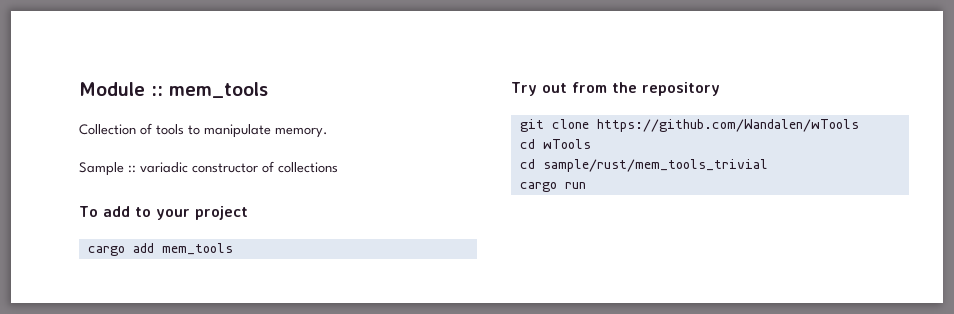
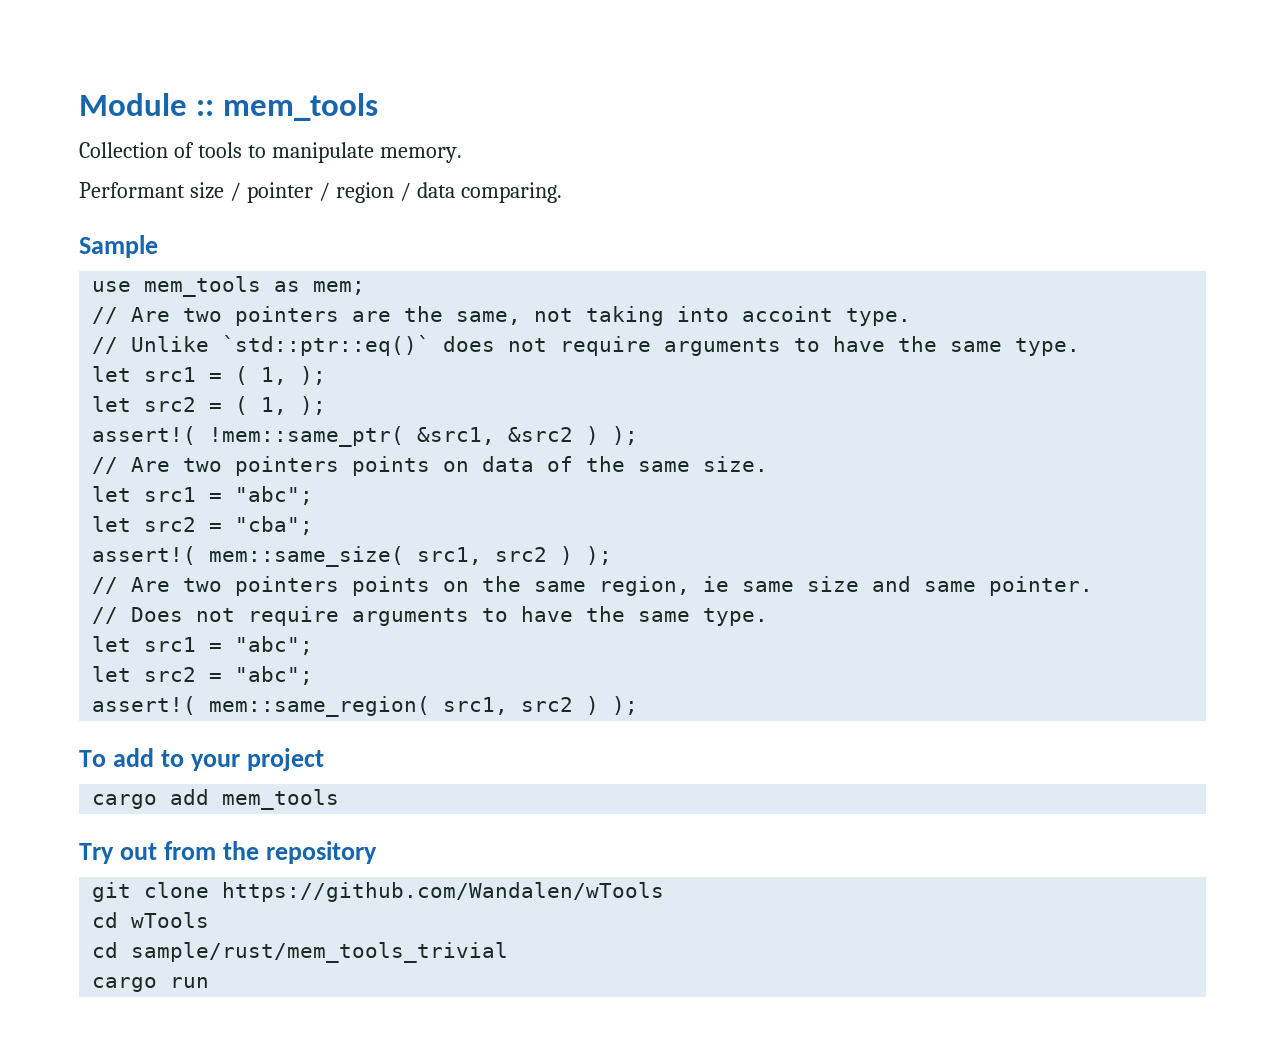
- Sample :: variadic constructor of collections
+ Performant size / pointer / region / data comparing.
+ Sample
+ use mem_tools as mem;
+ // Are two pointers are the same, not taking into accoint type.
+ // Unlike `std::ptr::eq()` does not require arguments to have the same type.
+ let src1 = ( 1, );
+ let src2 = ( 1, );
+ assert!( !mem::same_ptr( &src1, &src2 ) );
+ // Are two pointers points on data of the same size.
+ let src1 = "abc";
+ let src2 = "cba";
+ assert!( mem::same_size( src1, src2 ) );
+ // Are two pointers points on the same region, ie same size and same pointer.
+ // Does not require arguments to have the same type.
+ let src1 = "abc";
+ let src2 = "abc";
+ assert!( mem::same_region( src1, src2 ) );

